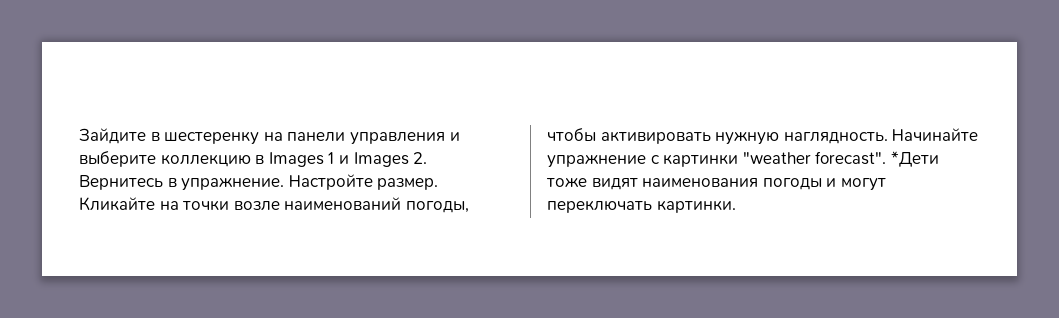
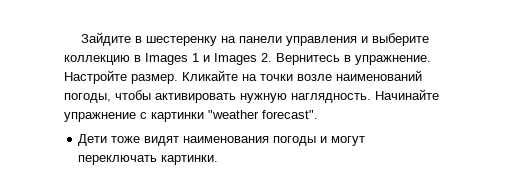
- Начинайте упражнение с картинки "weather forecast". *Дети тоже видят наименования погоды и могут переключать картинки.
+ Начинайте упражнение с картинки "weather forecast".
+ Дети тоже видят наименования погоды и могут переключать картинки.

